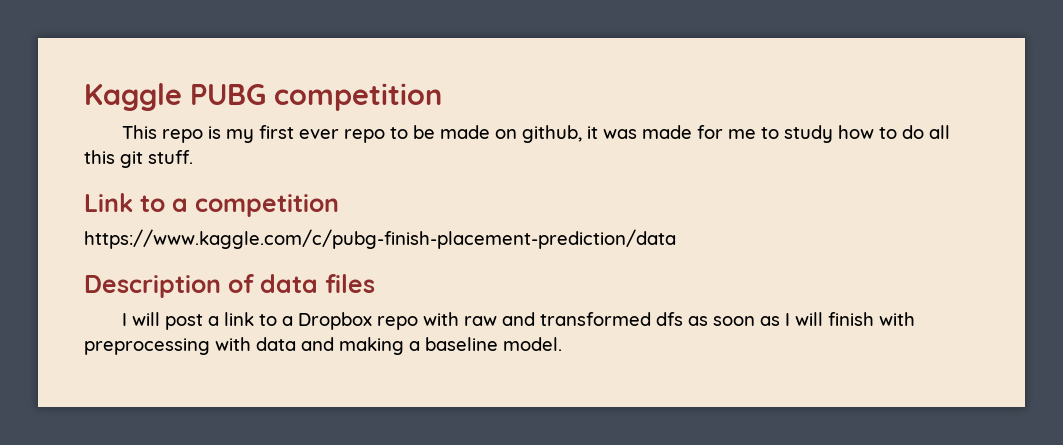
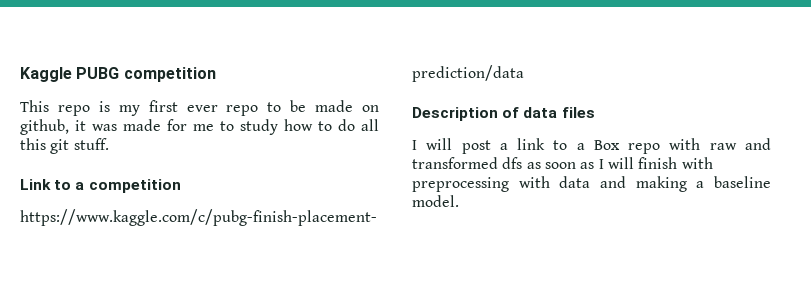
- I will post a link to a Dropbox repo with raw and transformed dfs as soon as I will finish with preprocessing with data and making a baseline model.
+ I will post a link to a Box repo with raw and transformed dfs as soon as I will finish with preprocessing with data and making a baseline model.

